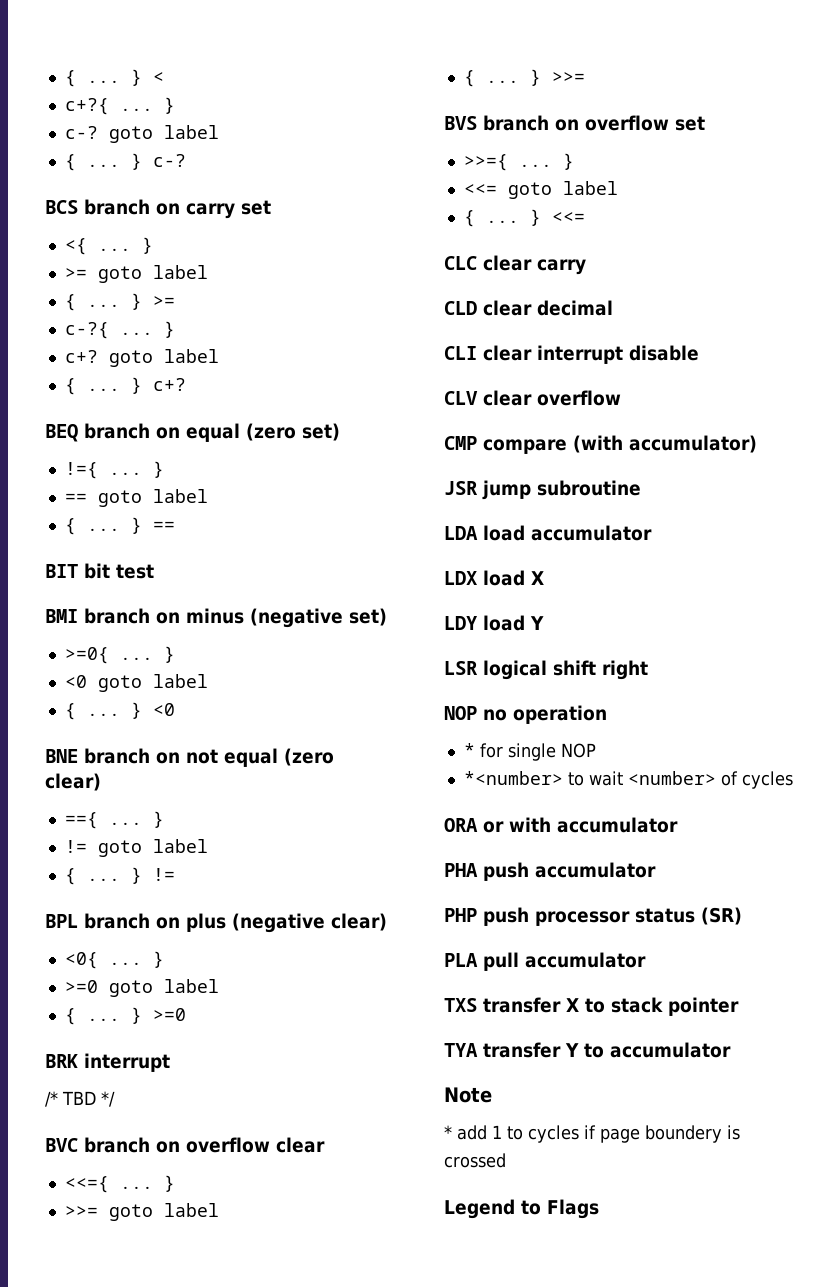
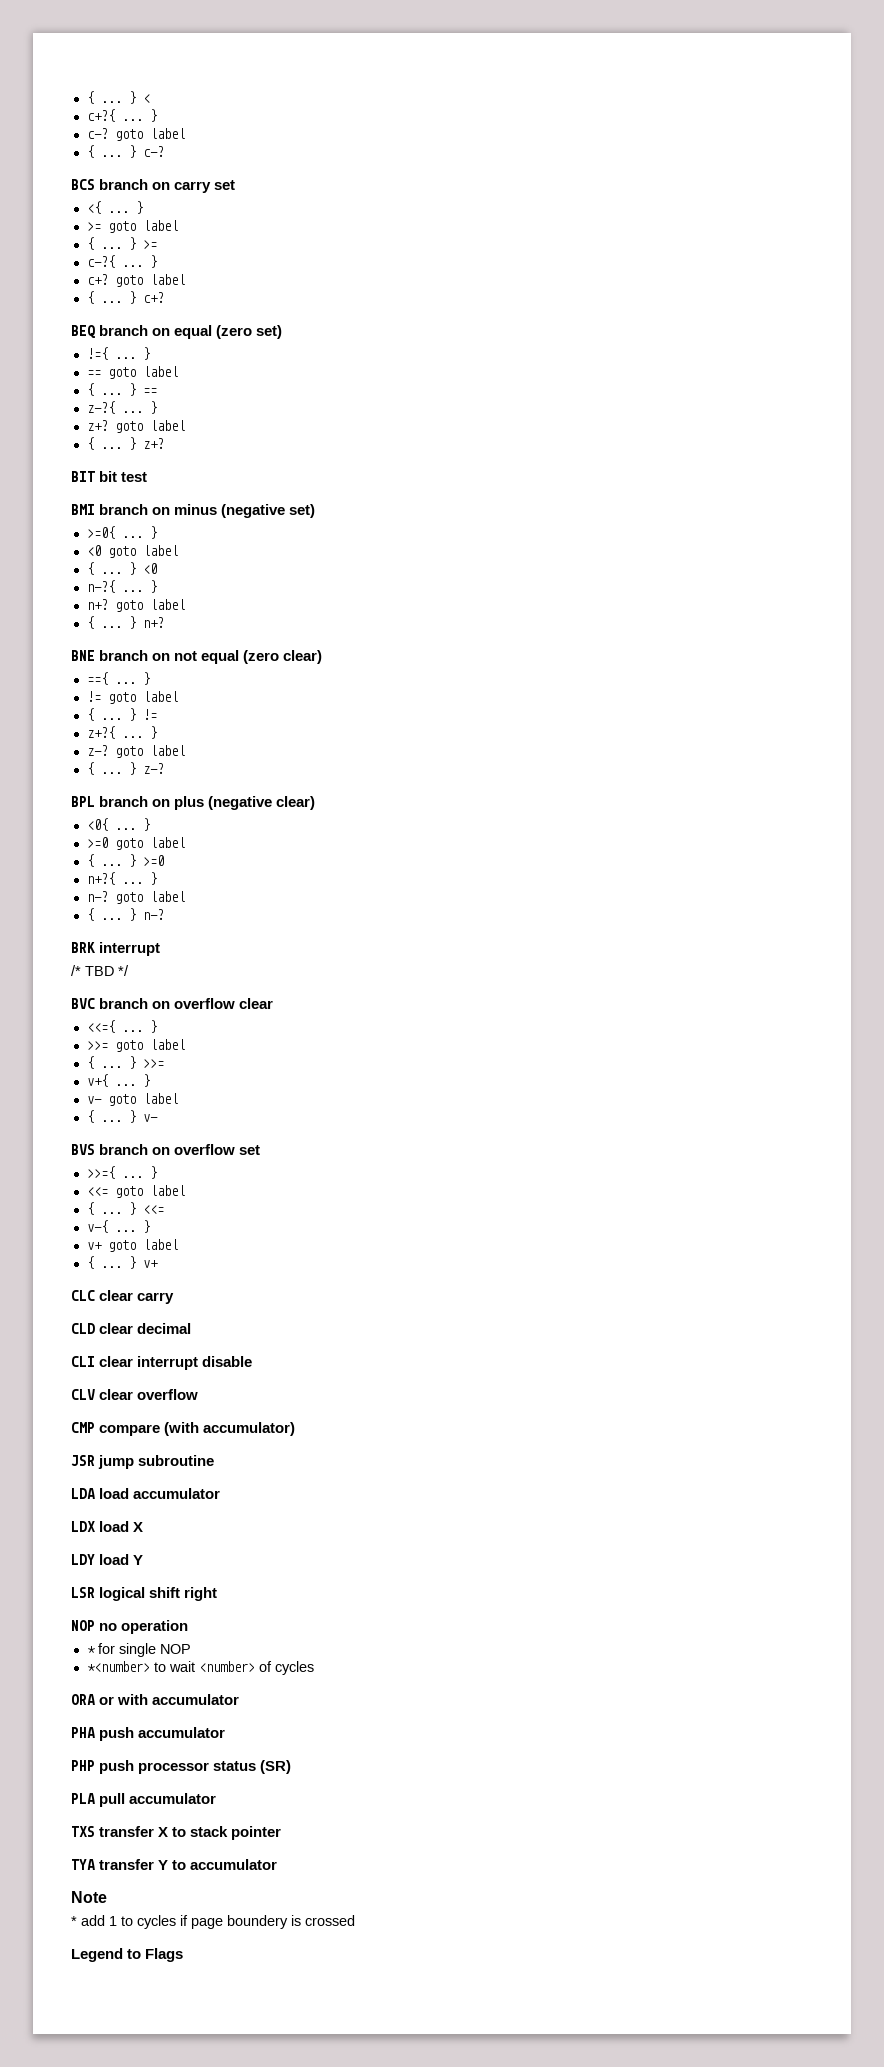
+ z-?{ ... }
+ z+? goto label
+ { ... } z+?
+ n-?{ ... }
+ n+? goto label
+ { ... } n+?
+ z+?{ ... }
+ z-? goto label
+ { ... } z-?
+ n+?{ ... }
+ n-? goto label
+ { ... } n-?
+ v+{ ... }
+ v- goto label
+ { ... } v-
+ v-{ ... }
+ v+ goto label
+ { ... } v+

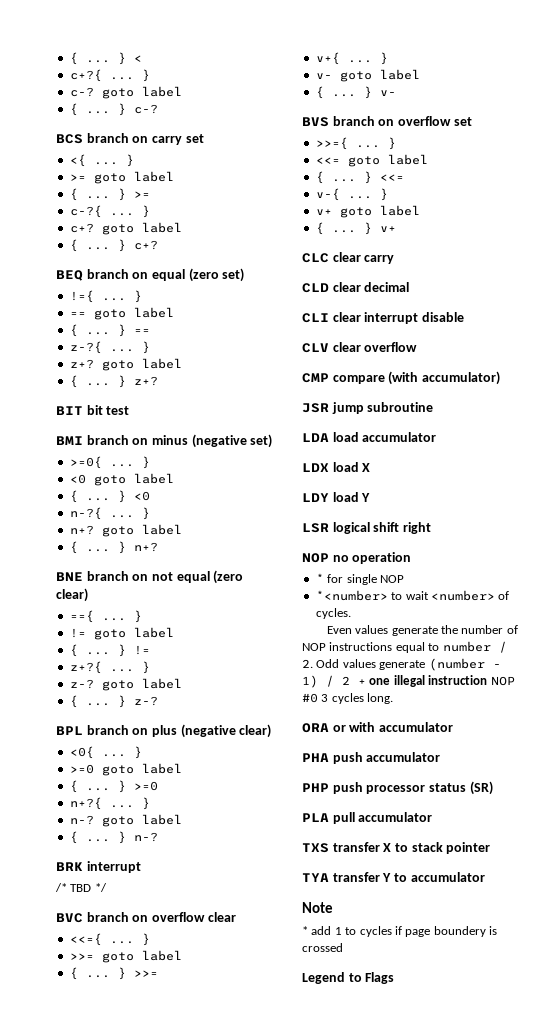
- *<number> to wait <number> of cycles
+ *<number> to wait <number> of cycles.
+ Even values generate the number of NOP instructions equal to number / 2. Odd values generate (number - 1) / 2 + one illegal instruction NOP #0 3 cycles long.

